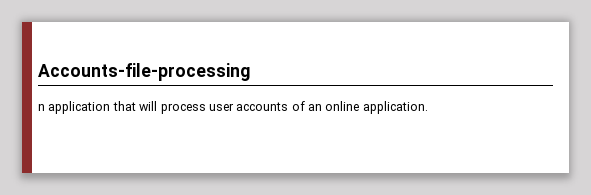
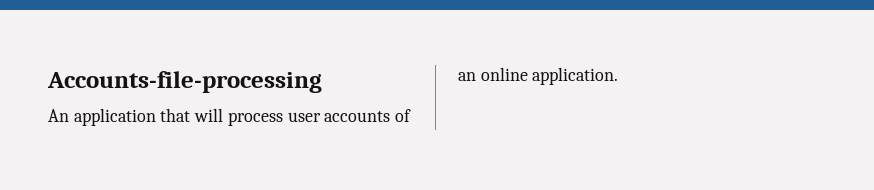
- n application that will process user accounts of an online application.
+ An application that will process user accounts of an online application.

